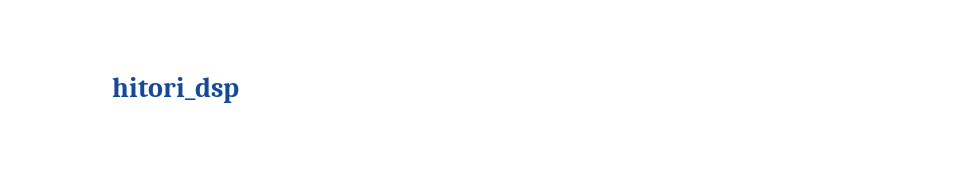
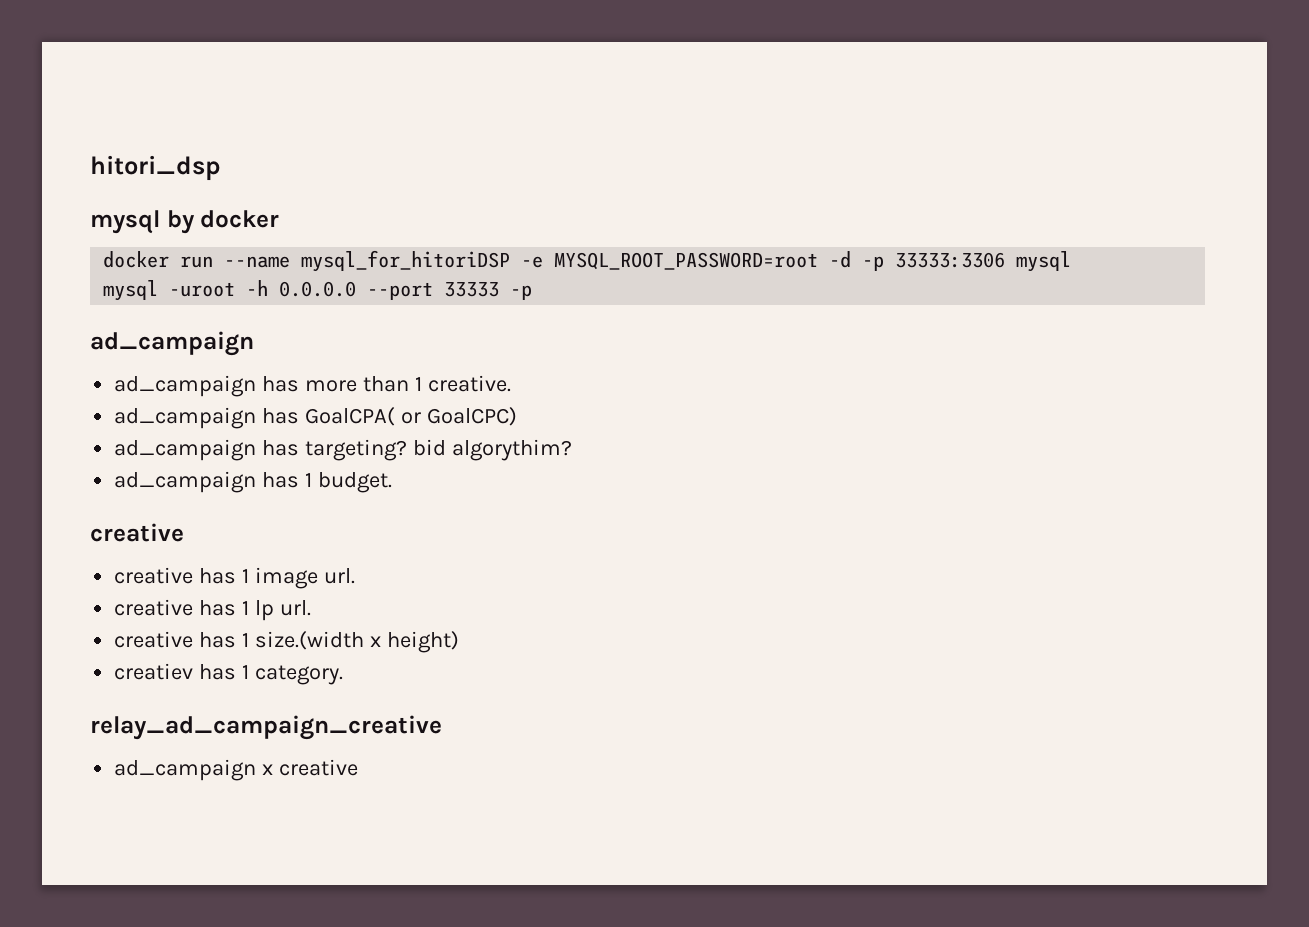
+ mysql by docker
+ docker run --name mysql_for_hitoriDSP -e MYSQL_ROOT_PASSWORD=root -d -p 33333:3306 mysql
+ mysql -uroot -h 0.0.0.0 --port 33333 -p
+ ad_campaign
+ ad_campaign has more than 1 creative.
+ ad_campaign has GoalCPA( or GoalCPC)
+ ad_campaign has targeting? bid algorythim?
+ ad_campaign has 1 budget.
+ creative
+ creative has 1 image url.
+ creative has 1 lp url.
+ creative has 1 size.(width x height)
+ creatiev has 1 category.
+ relay_ad_campaign_creative
+ ad_campaign x creative

